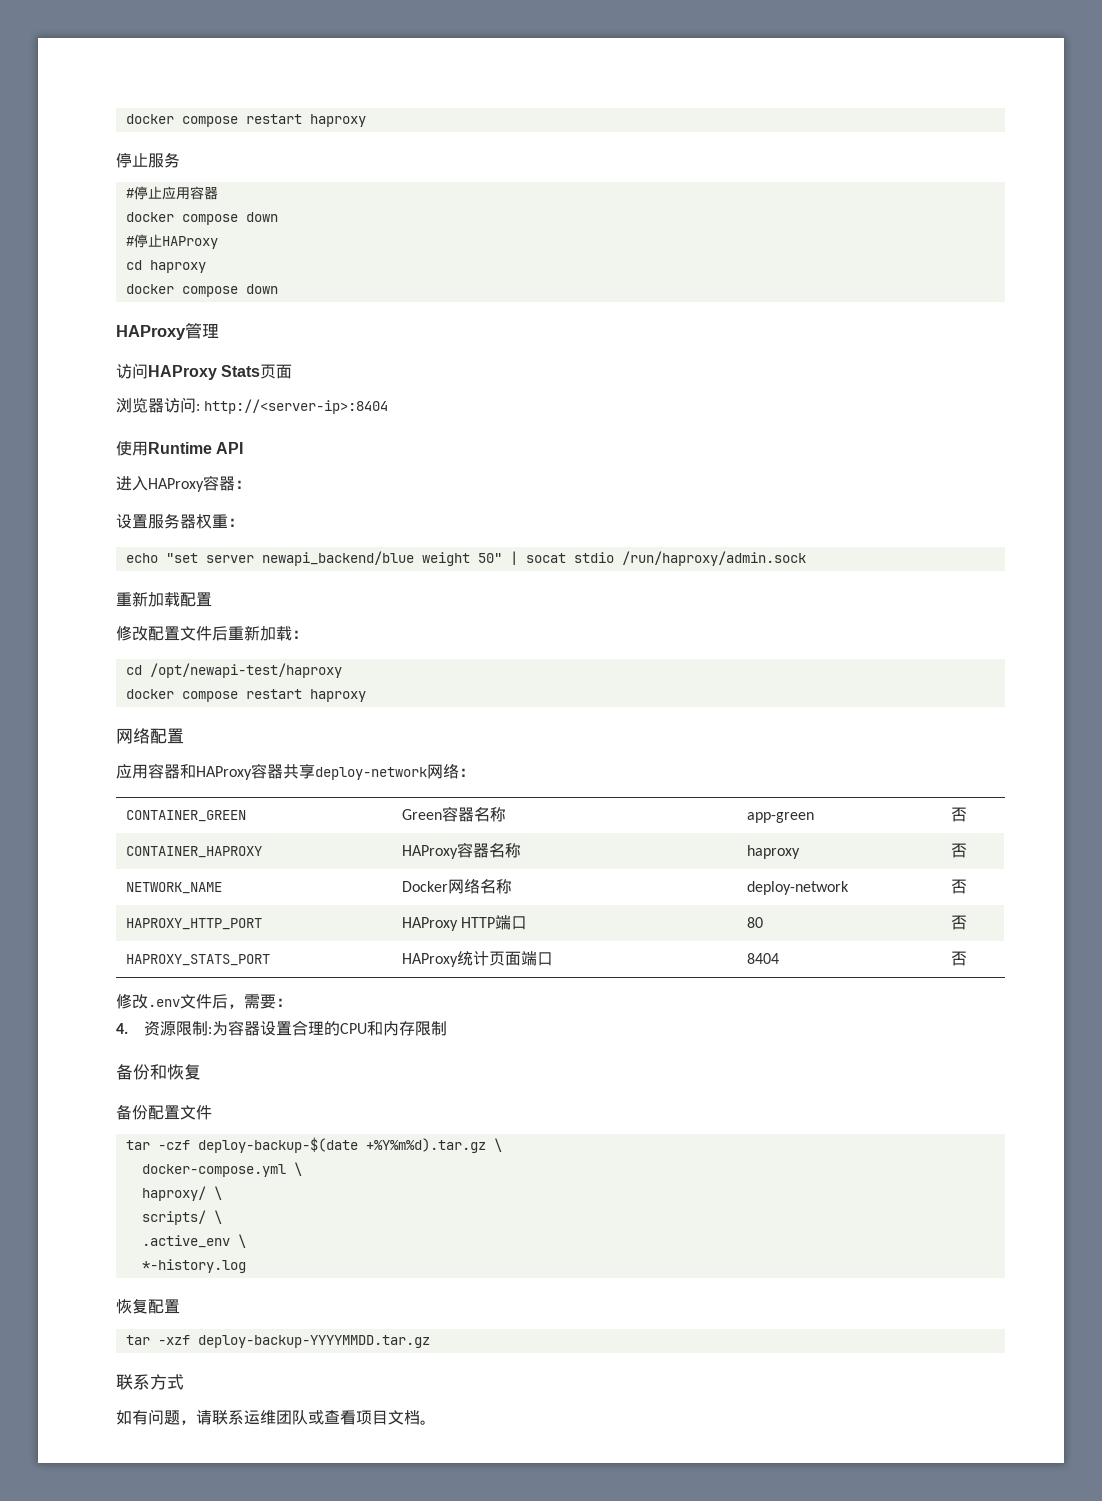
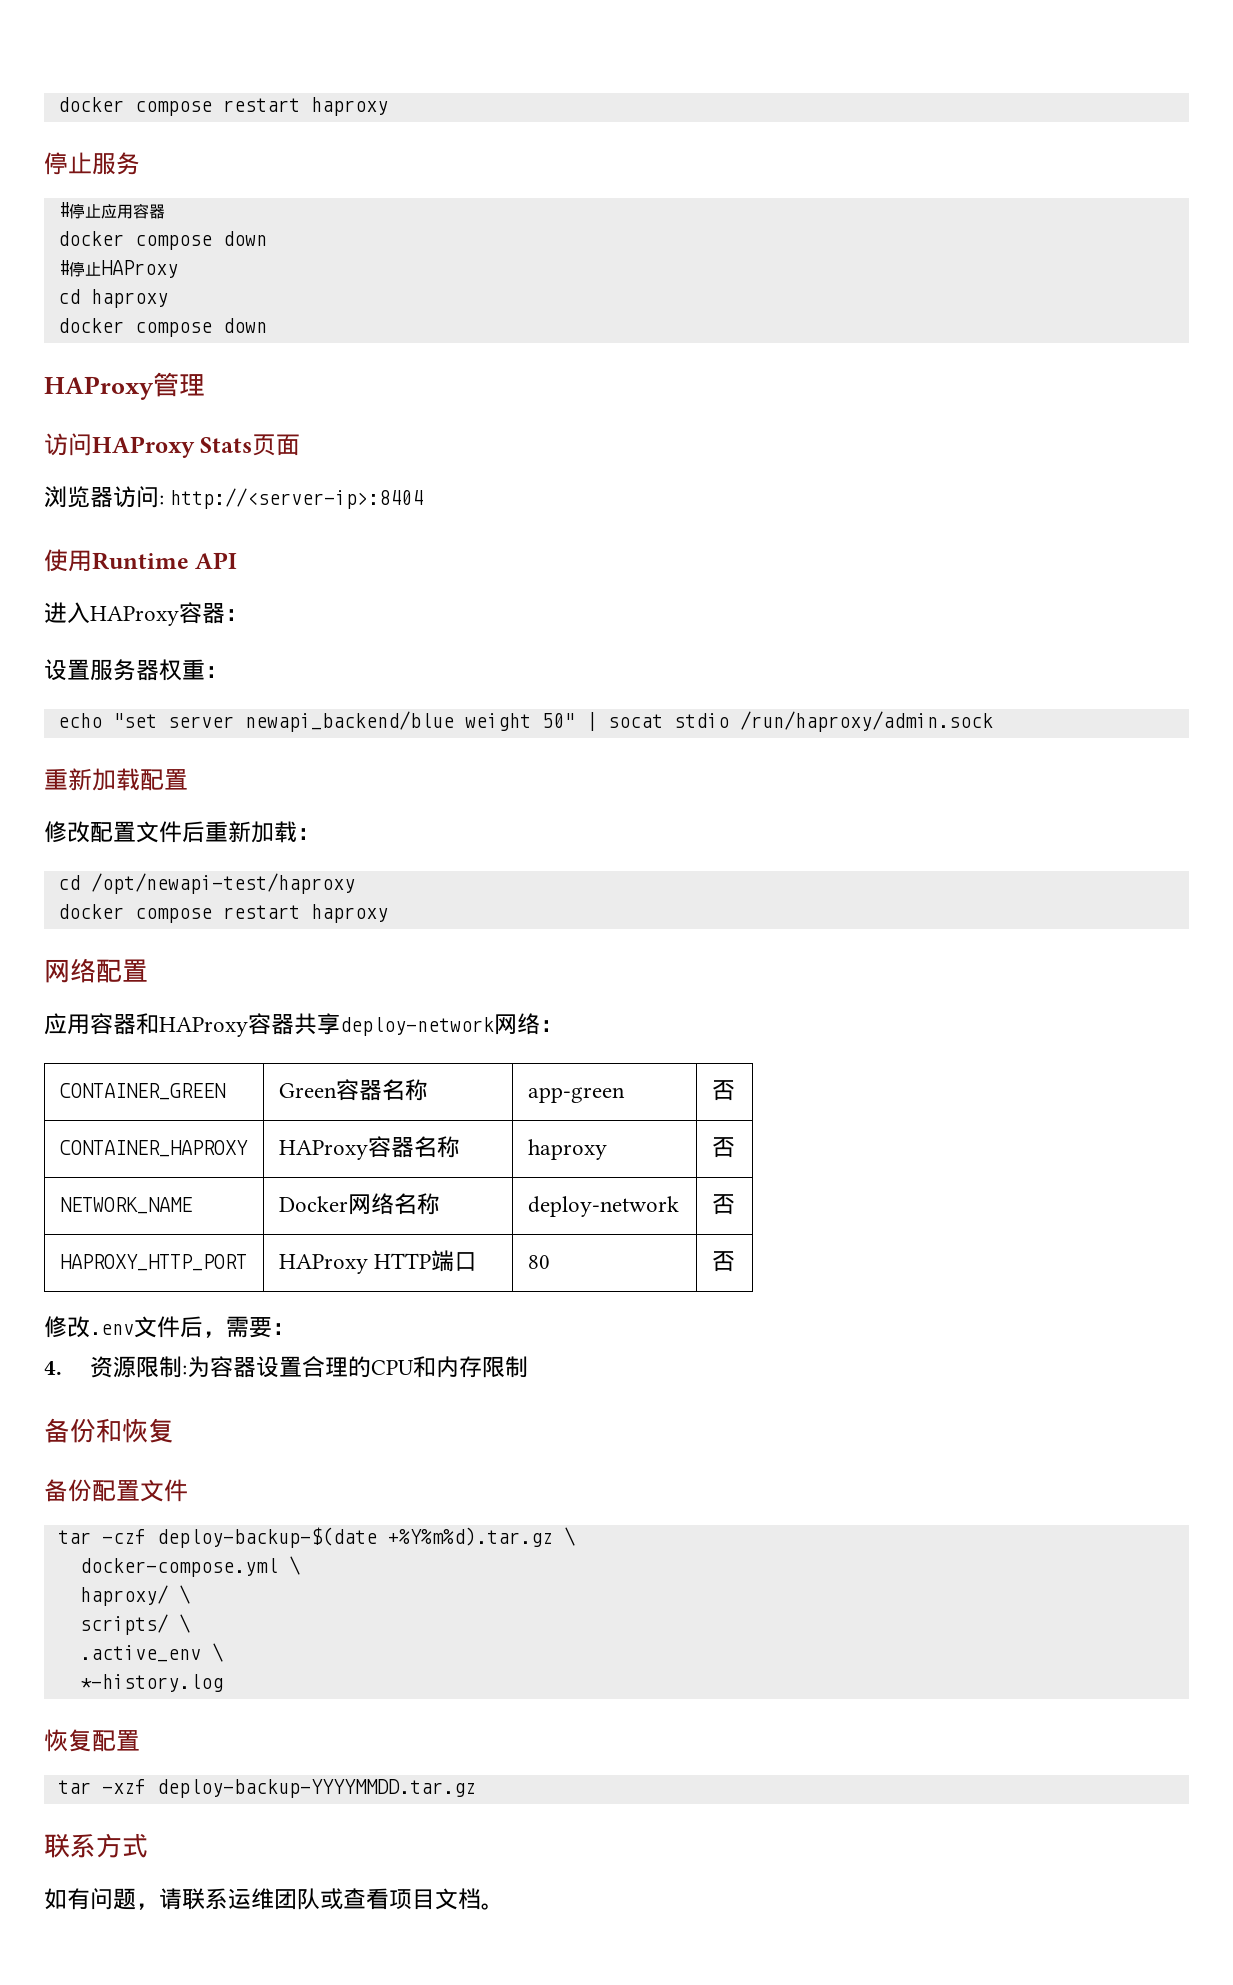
- HAPROXY_STATS_PORT | HAProxy统计页面端口 | 8404 | 否

